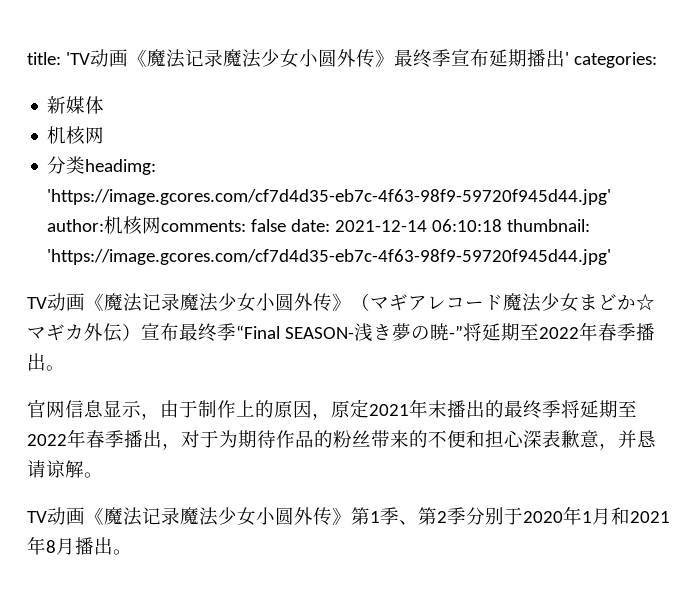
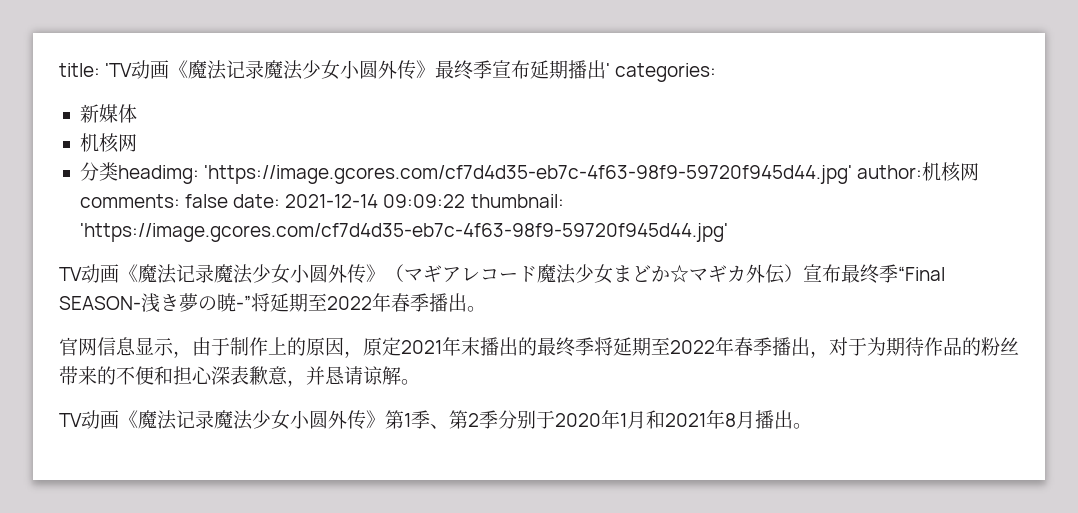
- 分类headimg: 'https://image.gcores.com/cf7d4d35-eb7c-4f63-98f9-59720f945d44.jpg' author:机核网comments: false date: 2021-12-14 06:10:18 thumbnail: 'https://image.gcores.com/cf7d4d35-eb7c-4f63-98f9-59720f945d44.jpg'
+ 分类headimg: 'https://image.gcores.com/cf7d4d35-eb7c-4f63-98f9-59720f945d44.jpg' author:机核网comments: false date: 2021-12-14 09:09:22 thumbnail: 'https://image.gcores.com/cf7d4d35-eb7c-4f63-98f9-59720f945d44.jpg'

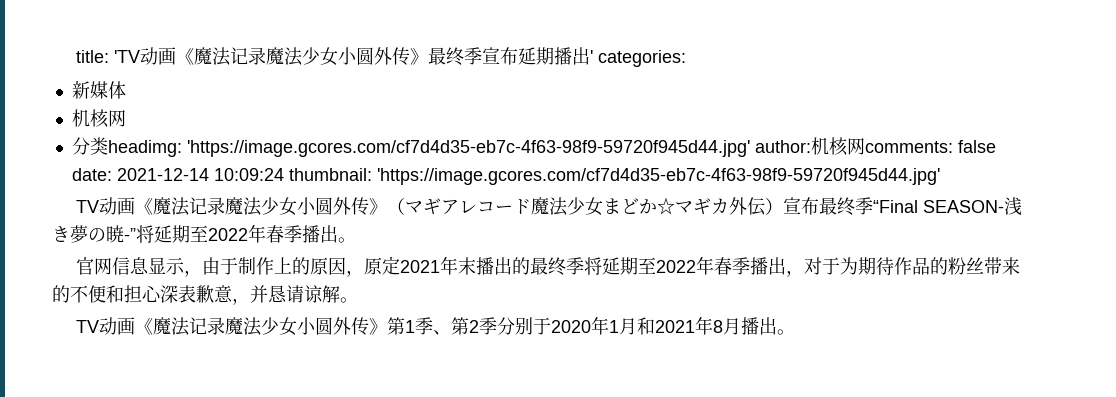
- 分类headimg: 'https://image.gcores.com/cf7d4d35-eb7c-4f63-98f9-59720f945d44.jpg' author:机核网comments: false date: 2021-12-14 09:09:22 thumbnail: 'https://image.gcores.com/cf7d4d35-eb7c-4f63-98f9-59720f945d44.jpg'
+ 分类headimg: 'https://image.gcores.com/cf7d4d35-eb7c-4f63-98f9-59720f945d44.jpg' author:机核网comments: false date: 2021-12-14 10:09:24 thumbnail: 'https://image.gcores.com/cf7d4d35-eb7c-4f63-98f9-59720f945d44.jpg'

